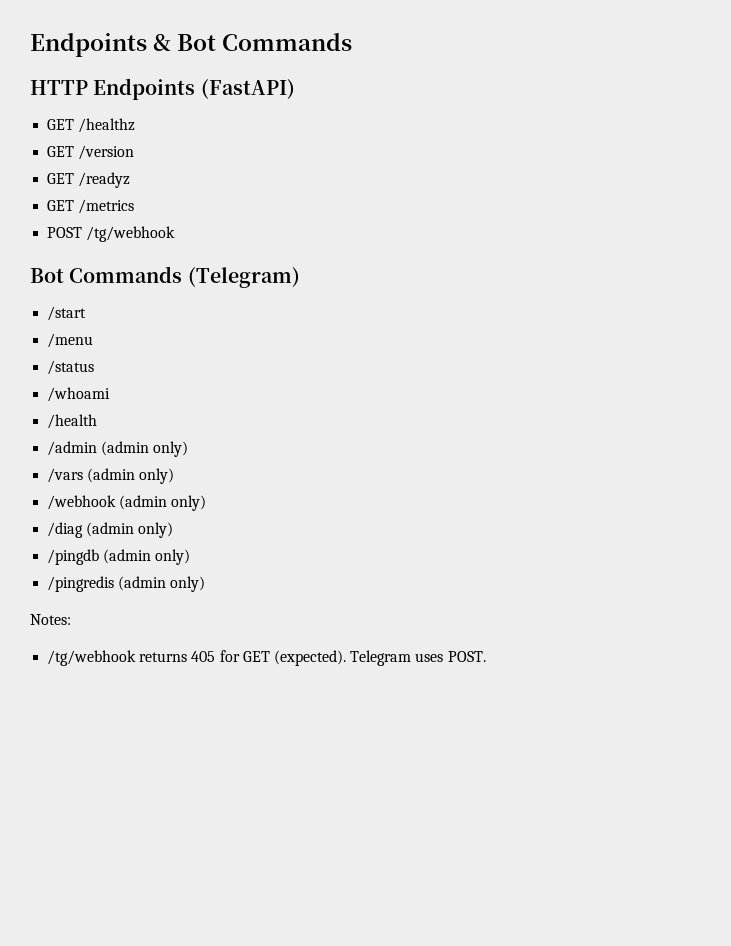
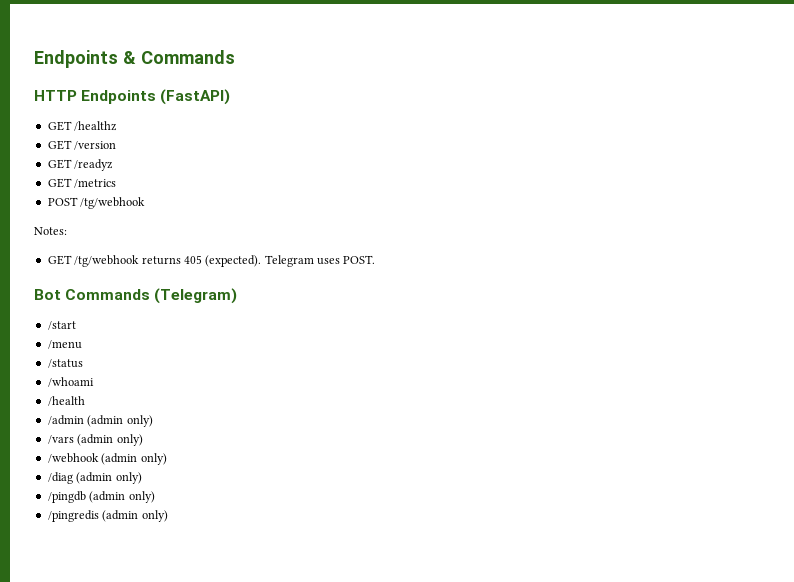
- Endpoints & Bot Commands
+ Endpoints & Commands
+ Notes:
+ GET /tg/webhook returns 405 (expected). Telegram uses POST.
- Notes:
- /tg/webhook returns 405 for GET (expected). Telegram uses POST.

